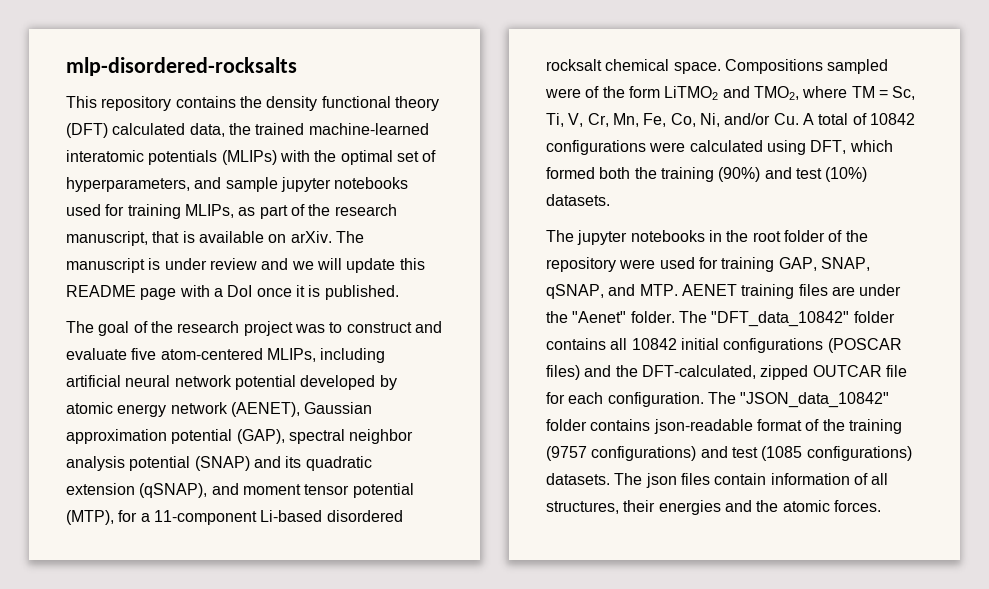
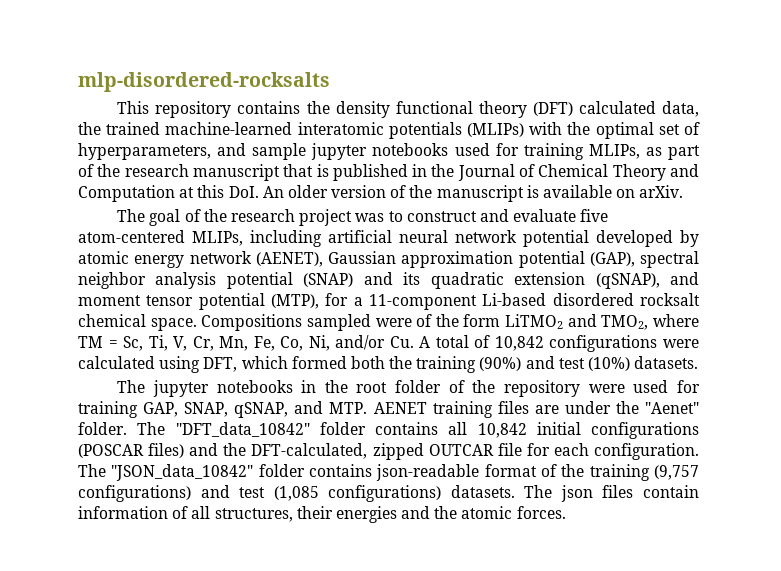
- This repository contains the density functional theory (DFT) calculated data, the trained machine-learned interatomic potentials (MLIPs) with the optimal set of hyperparameters, and sample jupyter notebooks used for training MLIPs, as part of the research manuscript, that is available on arXiv. The manuscript is under review and we will update this README page with a DoI once it is published.
+ This repository contains the density functional theory (DFT) calculated data, the trained machine-learned interatomic potentials (MLIPs) with the optimal set of hyperparameters, and sample jupyter notebooks used for training MLIPs, as part of the research manuscript that is published in the Journal of Chemical Theory and Computation at this DoI. An older version of the manuscript is available on arXiv.
- Compositions sampled were of the form LiTMO2 and TMO2, where TM = Sc, Ti, V, Cr, Mn, Fe, Co, Ni, and/or Cu. A total of 10842 configurations were calculated using DFT, which formed both the training (90%) and test (10%) datasets.
+ Compositions sampled were of the form LiTMO2 and TMO2, where TM = Sc, Ti, V, Cr, Mn, Fe, Co, Ni, and/or Cu. A total of 10,842 configurations were calculated using DFT, which formed both the training (90%) and test (10%) datasets.
- The "DFT_data_10842" folder contains all 10842 initial configurations (POSCAR files) and the DFT-calculated, zipped OUTCAR file for each configuration.
+ The "DFT_data_10842" folder contains all 10,842 initial configurations (POSCAR files) and the DFT-calculated, zipped OUTCAR file for each configuration.
- The "JSON_data_10842" folder contains json-readable format of the training (9757 configurations) and test (1085 configurations) datasets.
+ The "JSON_data_10842" folder contains json-readable format of the training (9,757 configurations) and test (1,085 configurations) datasets.

